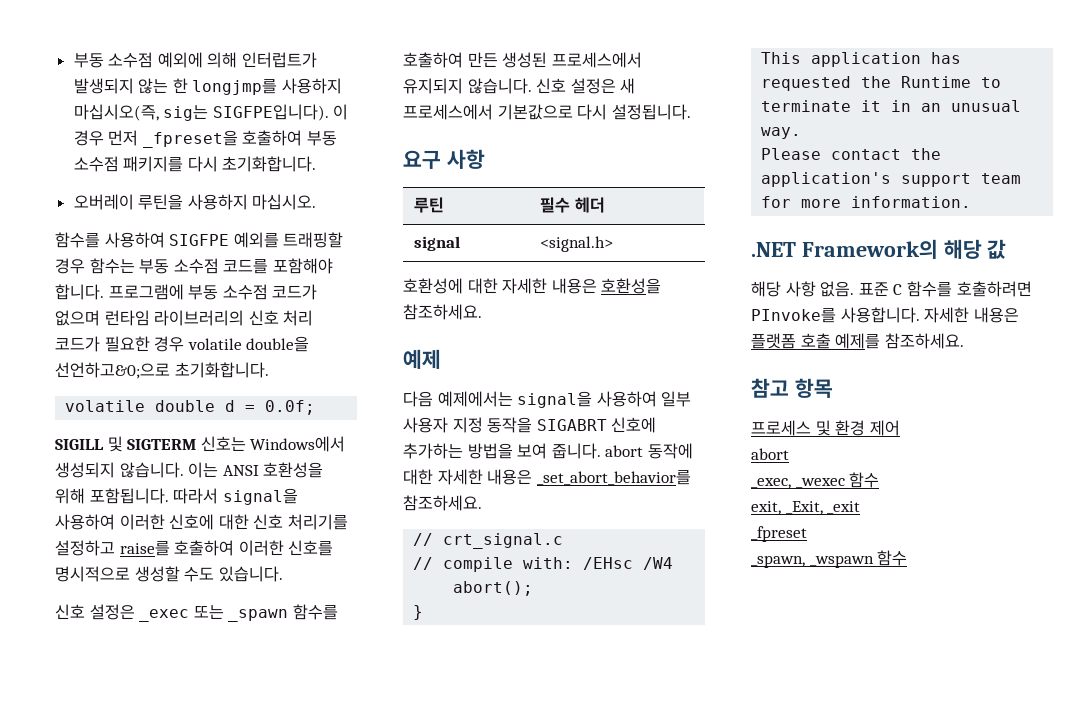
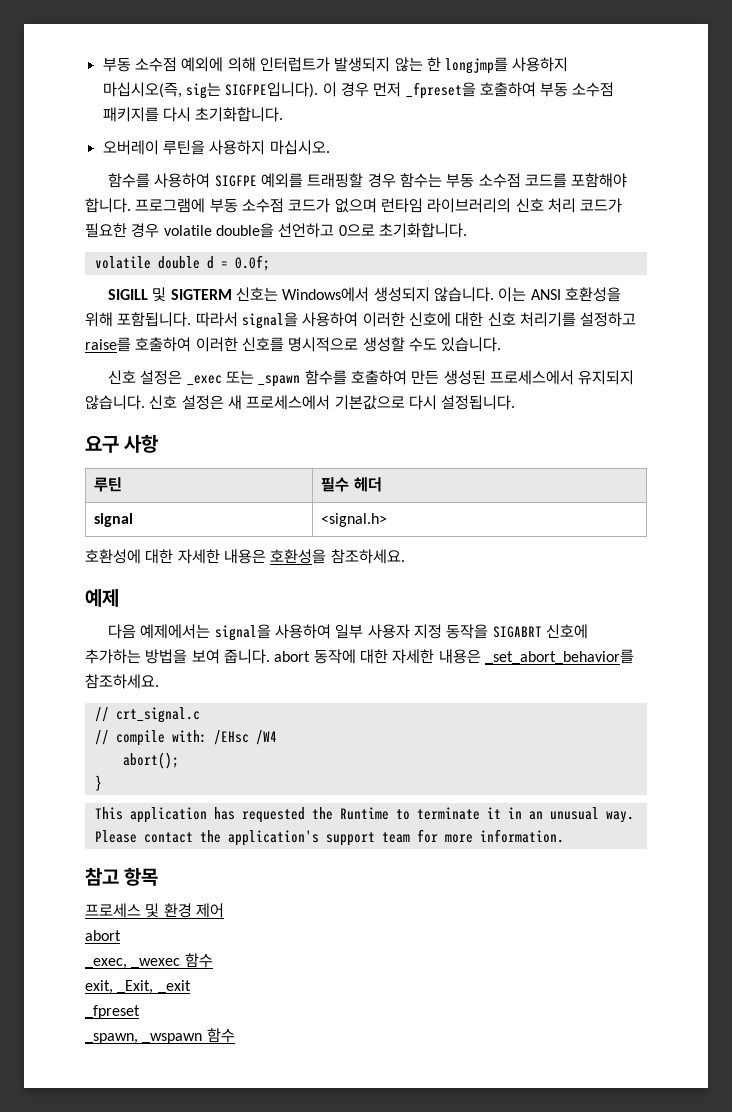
- 프로그램에 부동 소수점 코드가 없으며 런타임 라이브러리의 신호 처리 코드가 필요한 경우 volatile double을 선언하고&0;으로 초기화합니다.
+ 프로그램에 부동 소수점 코드가 없으며 런타임 라이브러리의 신호 처리 코드가 필요한 경우 volatile double을 선언하고 0으로 초기화합니다.
- .NET Framework의 해당 값
- 해당 사항 없음. 표준 C 함수를 호출하려면 PInvoke를 사용합니다. 자세한 내용은 플랫폼 호출 예제를 참조하세요.

